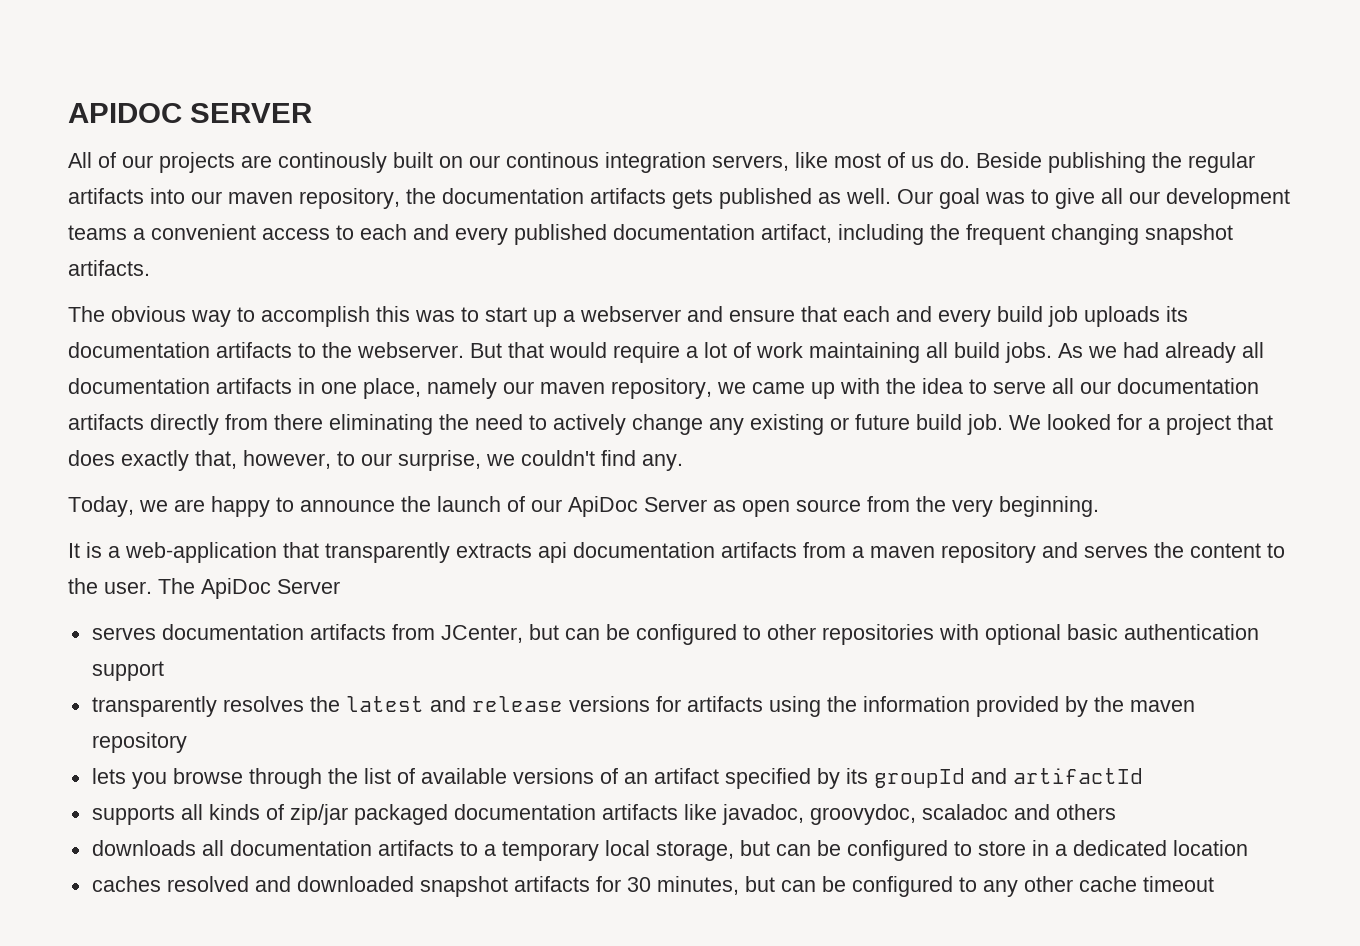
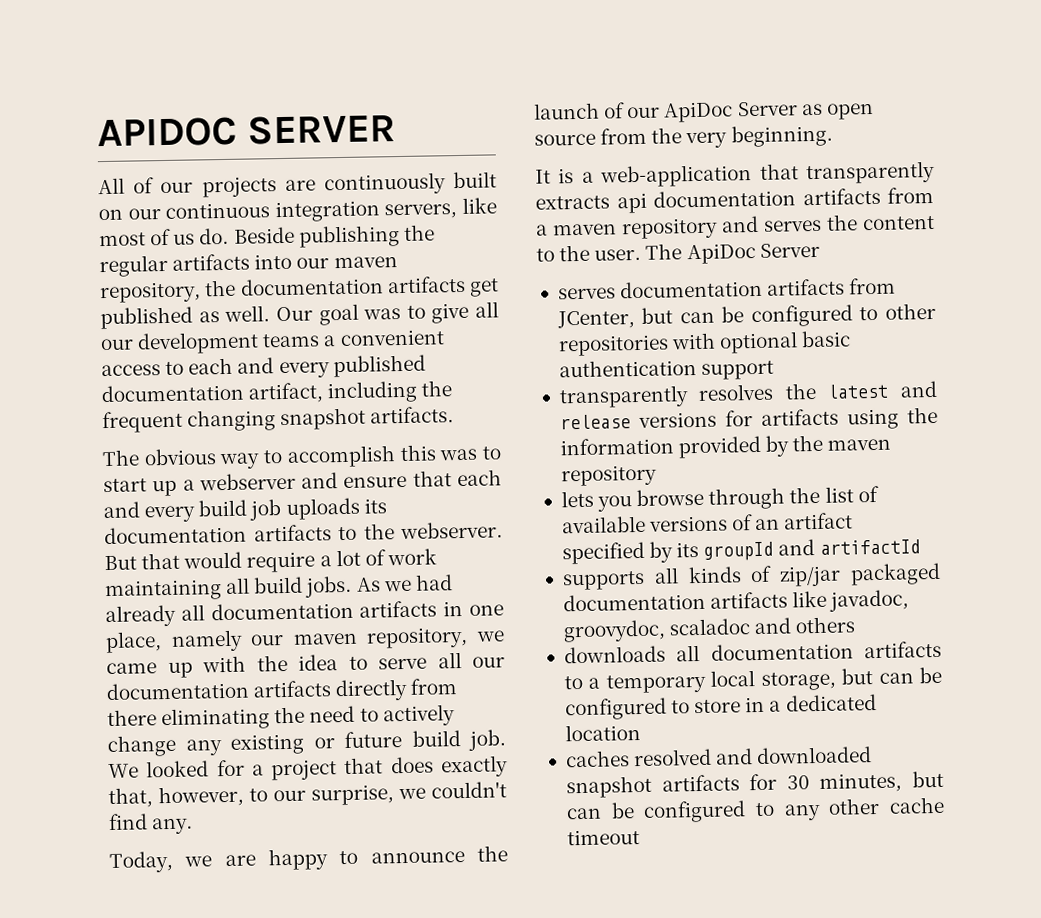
- All of our projects are continously built on our continous integration servers, like most of us do.
+ All of our projects are continuously built on our continuous integration servers, like most of us do.
- Beside publishing the regular artifacts into our maven repository, the documentation artifacts gets published as well.
+ Beside publishing the regular artifacts into our maven repository, the documentation artifacts get published as well.

